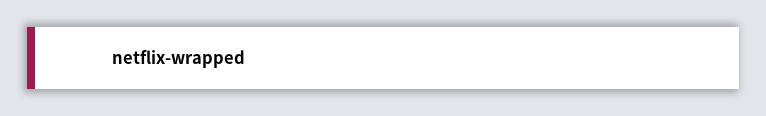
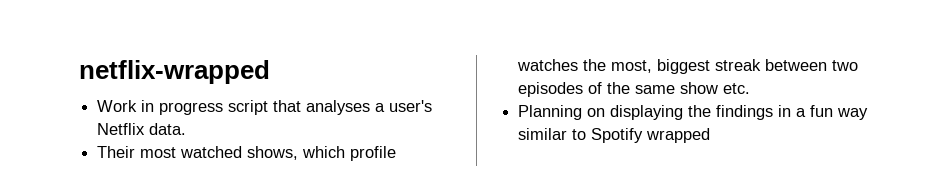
+ Work in progress script that analyses a user's Netflix data.
+ Their most watched shows, which profile watches the most, biggest streak between two episodes of the same show etc.
+ Planning on displaying the findings in a fun way similar to Spotify wrapped

